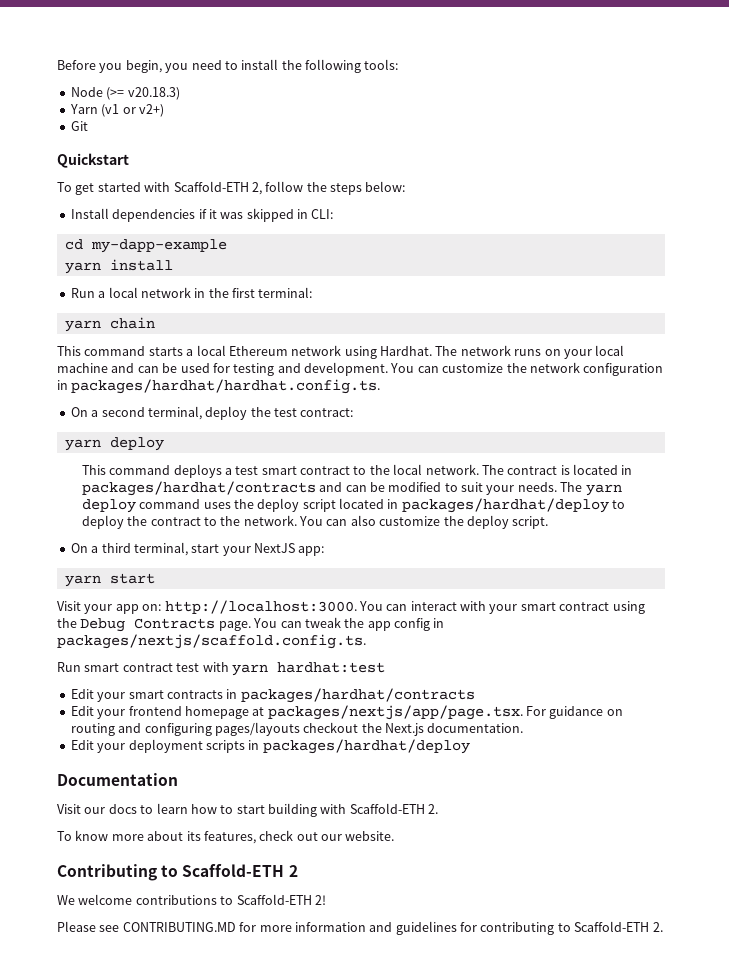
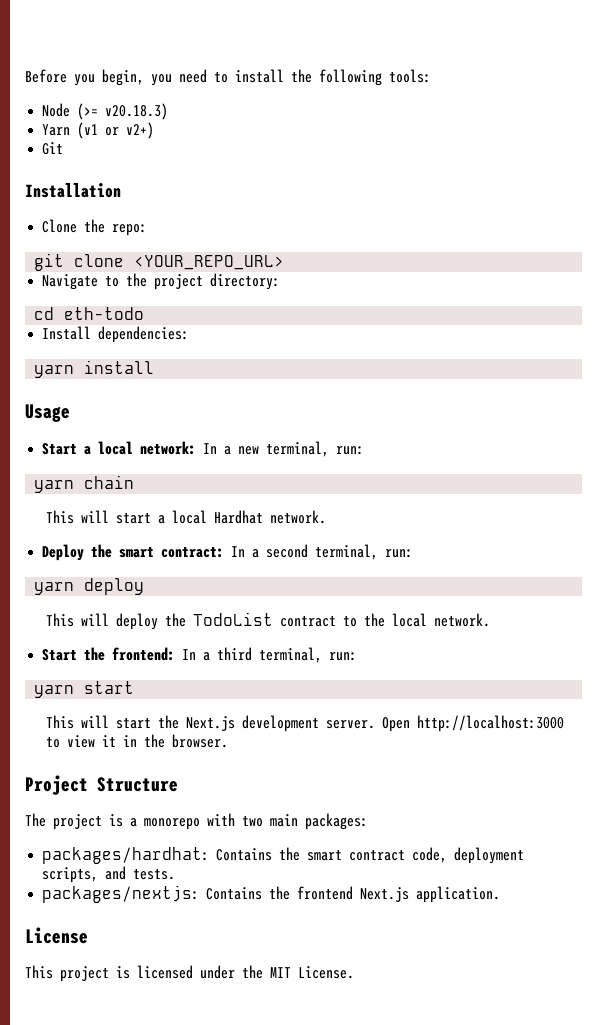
- Quickstart
- To get started with Scaffold-ETH 2, follow the steps below:
- Install dependencies if it was skipped in CLI:
- cd my-dapp-example
+ Installation
+ Clone the repo:
+ git clone <YOUR_REPO_URL>
+ Navigate to the project directory:
+ cd eth-todo
+ Install dependencies:
  yarn install
- Run a local network in the first terminal:
+ Usage
+ Start a local network: In a new terminal, run:
  yarn chain
- This command starts a local Ethereum network using Hardhat. The network runs on your local machine and can be used for testing and development. You can customize the network configuration in packages/hardhat/hardhat.config.ts.
- On a second terminal, deploy the test contract:
+ This will start a local Hardhat network.
+ Deploy the smart contract: In a second terminal, run:
  yarn deploy
- This command deploys a test smart contract to the local network. The contract is located in packages/hardhat/contracts and can be modified to suit your needs. The yarn deploy command uses the deploy script located in packages/hardhat/deploy to deploy the contract to the network. You can also customize the deploy script.
- On a third terminal, start your NextJS app:
+ This will deploy the TodoList contract to the local network.
+ Start the frontend: In a third terminal, run:
  yarn start
- Visit your app on: http://localhost:3000. You can interact with your smart contract using the Debug Contracts page. You can tweak the app config in packages/nextjs/scaffold.config.ts.
- Run smart contract test with yarn hardhat:test
- Edit your smart contracts in packages/hardhat/contracts
- Edit your frontend homepage at packages/nextjs/app/page.tsx. For guidance on routing and configuring pages/layouts checkout the Next.js documentation.
- Edit your deployment scripts in packages/hardhat/deploy
- Documentation
- Visit our docs to learn how to start building with Scaffold-ETH 2.
- To know more about its features, check out our website.
- Contributing to Scaffold-ETH 2
- We welcome contributions to Scaffold-ETH 2!
- Please see CONTRIBUTING.MD for more information and guidelines for contributing to Scaffold-ETH 2.
+ This will start the Next.js development server. Open http://localhost:3000 to view it in the browser.
+ Project Structure
+ The project is a monorepo with two main packages:
+ packages/hardhat: Contains the smart contract code, deployment scripts, and tests.
+ packages/nextjs: Contains the frontend Next.js application.
+ License
+ This project is licensed under the MIT License.

